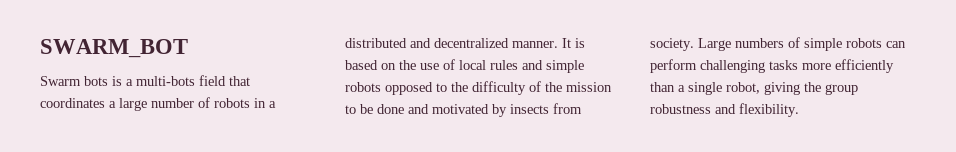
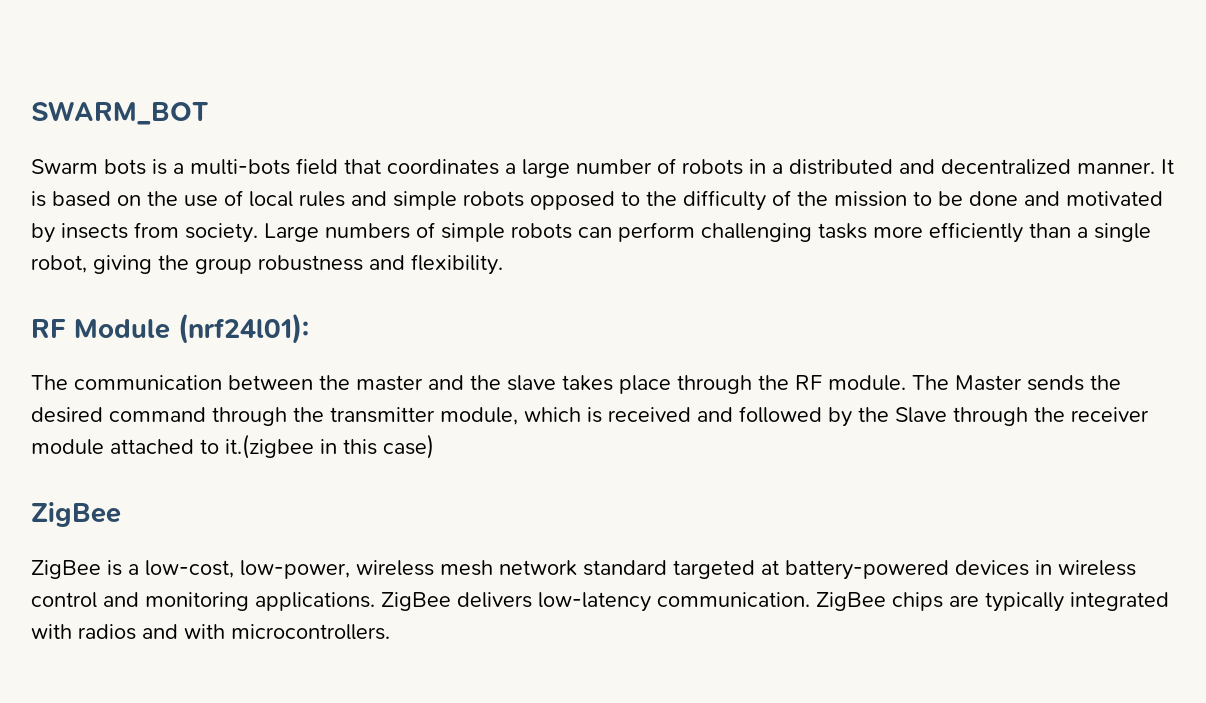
+ RF Module (nrf24l01):
+ The communication between the master and the slave takes place through the RF module. The Master sends the desired command through the transmitter module, which is received and followed by the Slave through the receiver module attached to it.(zigbee in this case)
+ ZigBee
+ ZigBee is a low-cost, low-power, wireless mesh network standard targeted at battery-powered devices in wireless control and monitoring applications. ZigBee delivers low-latency communication. ZigBee chips are typically integrated with radios and with microcontrollers.

